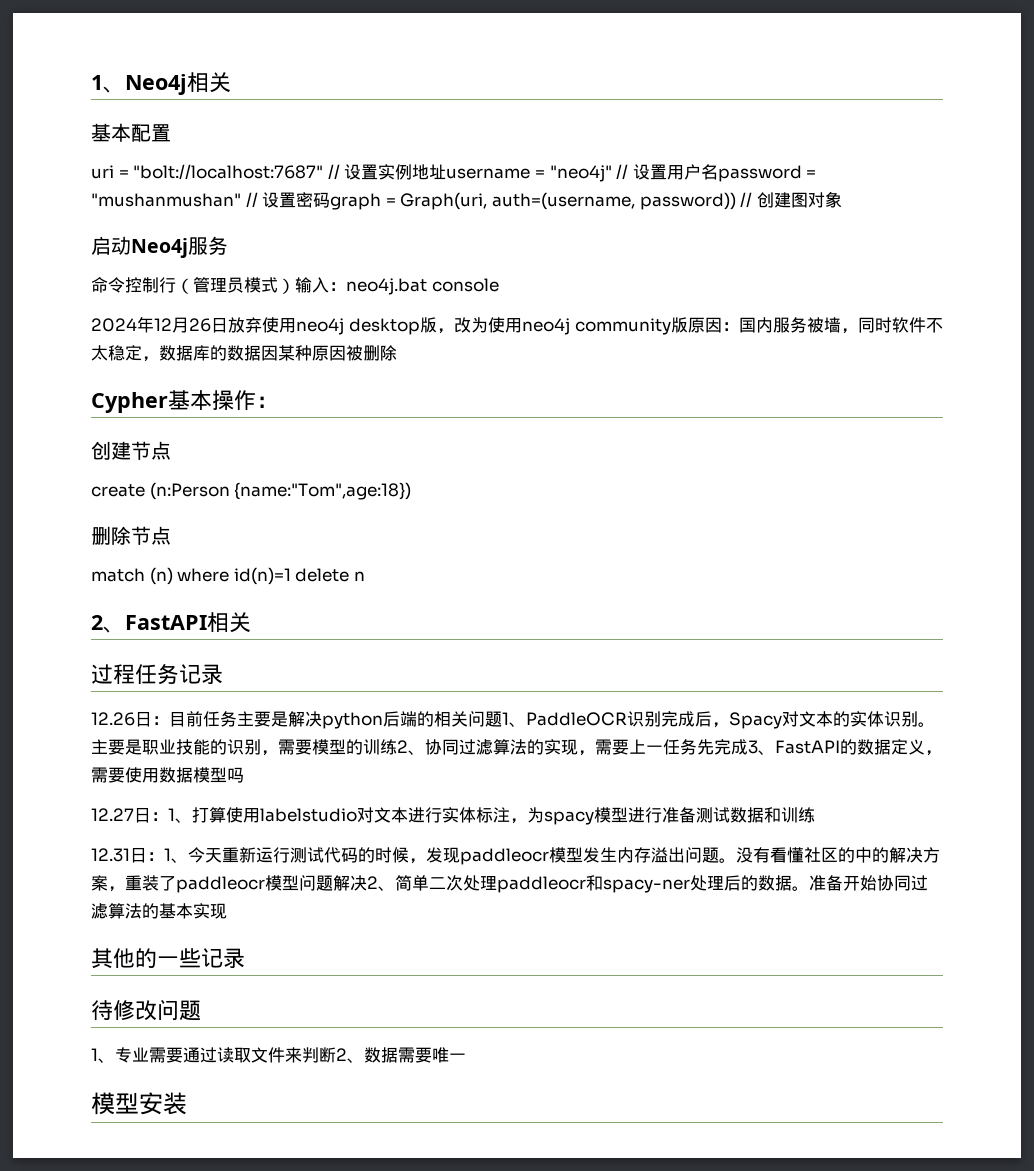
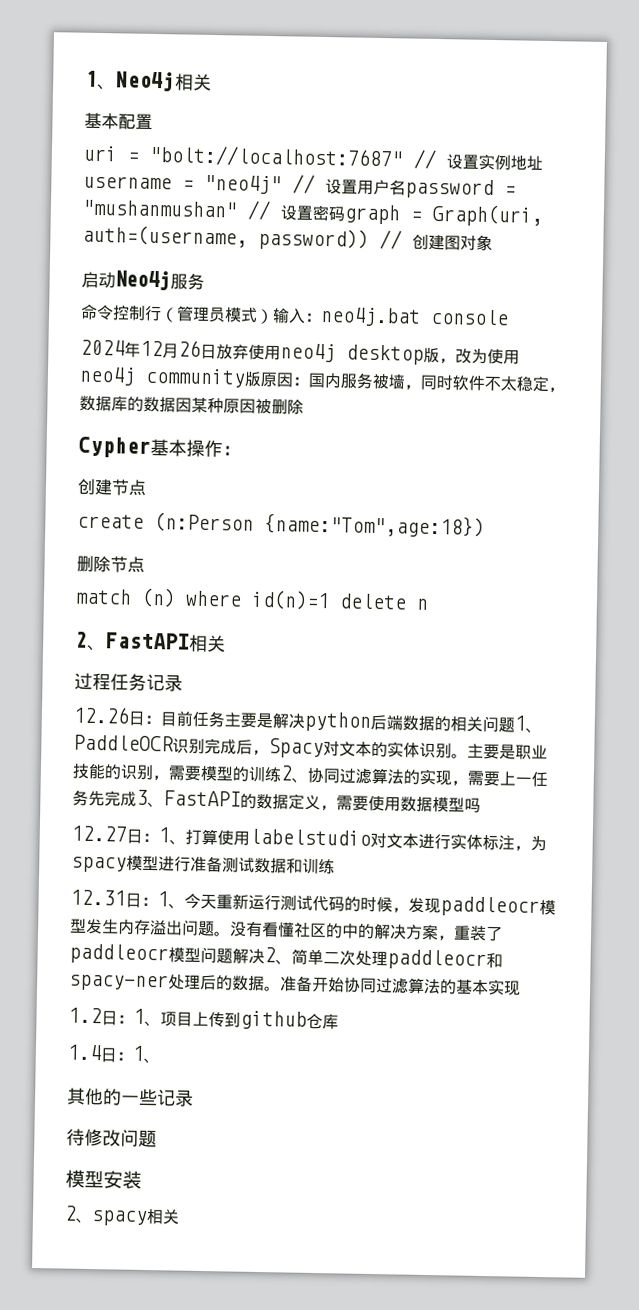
- 12.26日：目前任务主要是解决python后端的相关问题1、PaddleOCR识别完成后，Spacy对文本的实体识别。
+ 12.26日：目前任务主要是解决python后端数据的相关问题1、PaddleOCR识别完成后，Spacy对文本的实体识别。
+ 1.2日：1、项目上传到github仓库
+ 1.4日：1、
- 1、专业需要通过读取文件来判断2、数据需要唯一
+ 2、spacy相关

